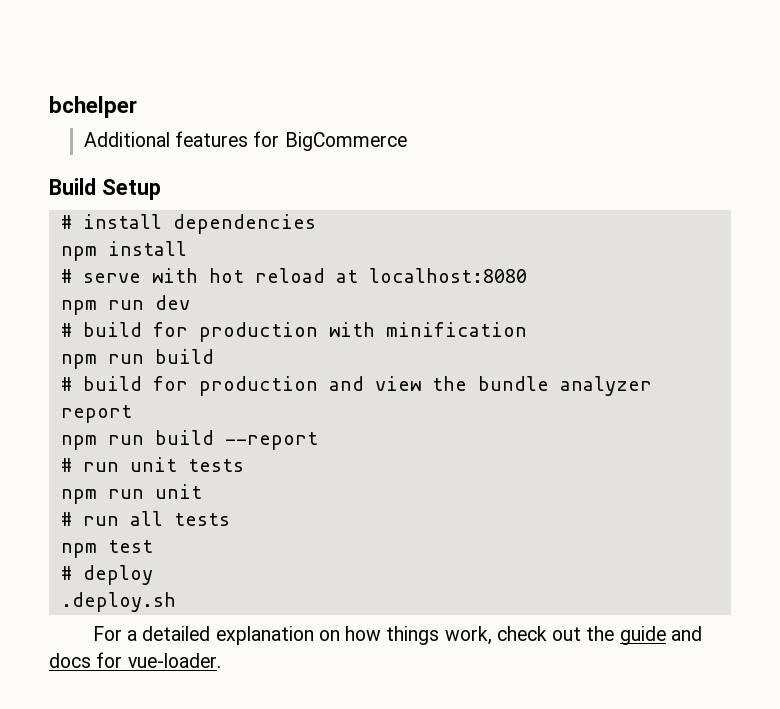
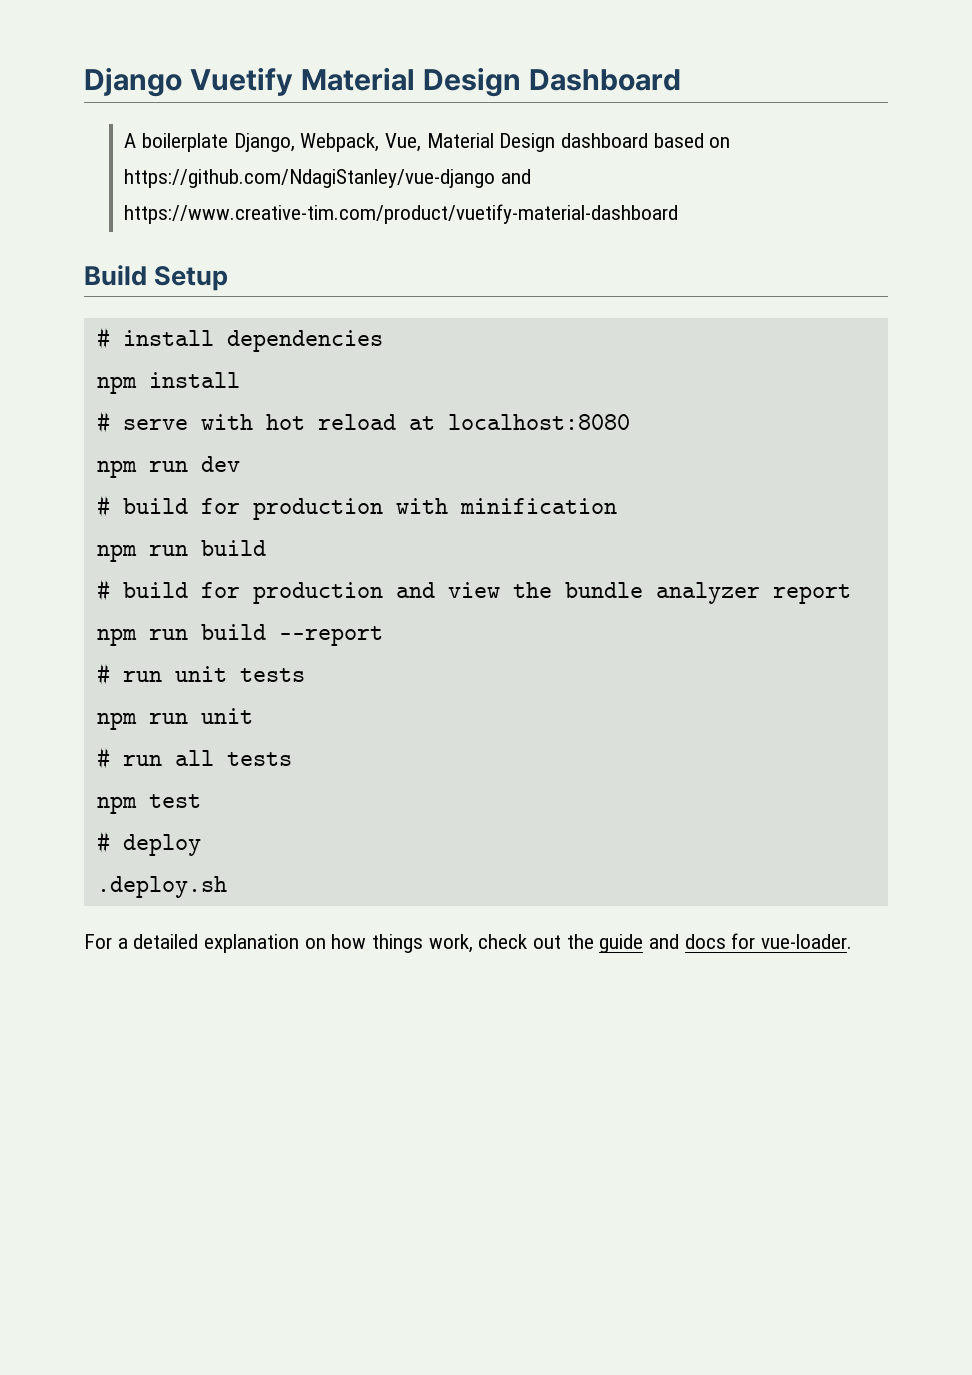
- bchelper
- Additional features for BigCommerce
+ Django Vuetify Material Design Dashboard
+ A boilerplate Django, Webpack, Vue, Material Design dashboard based on https://github.com/NdagiStanley/vue-django and https://www.creative-tim.com/product/vuetify-material-dashboard

